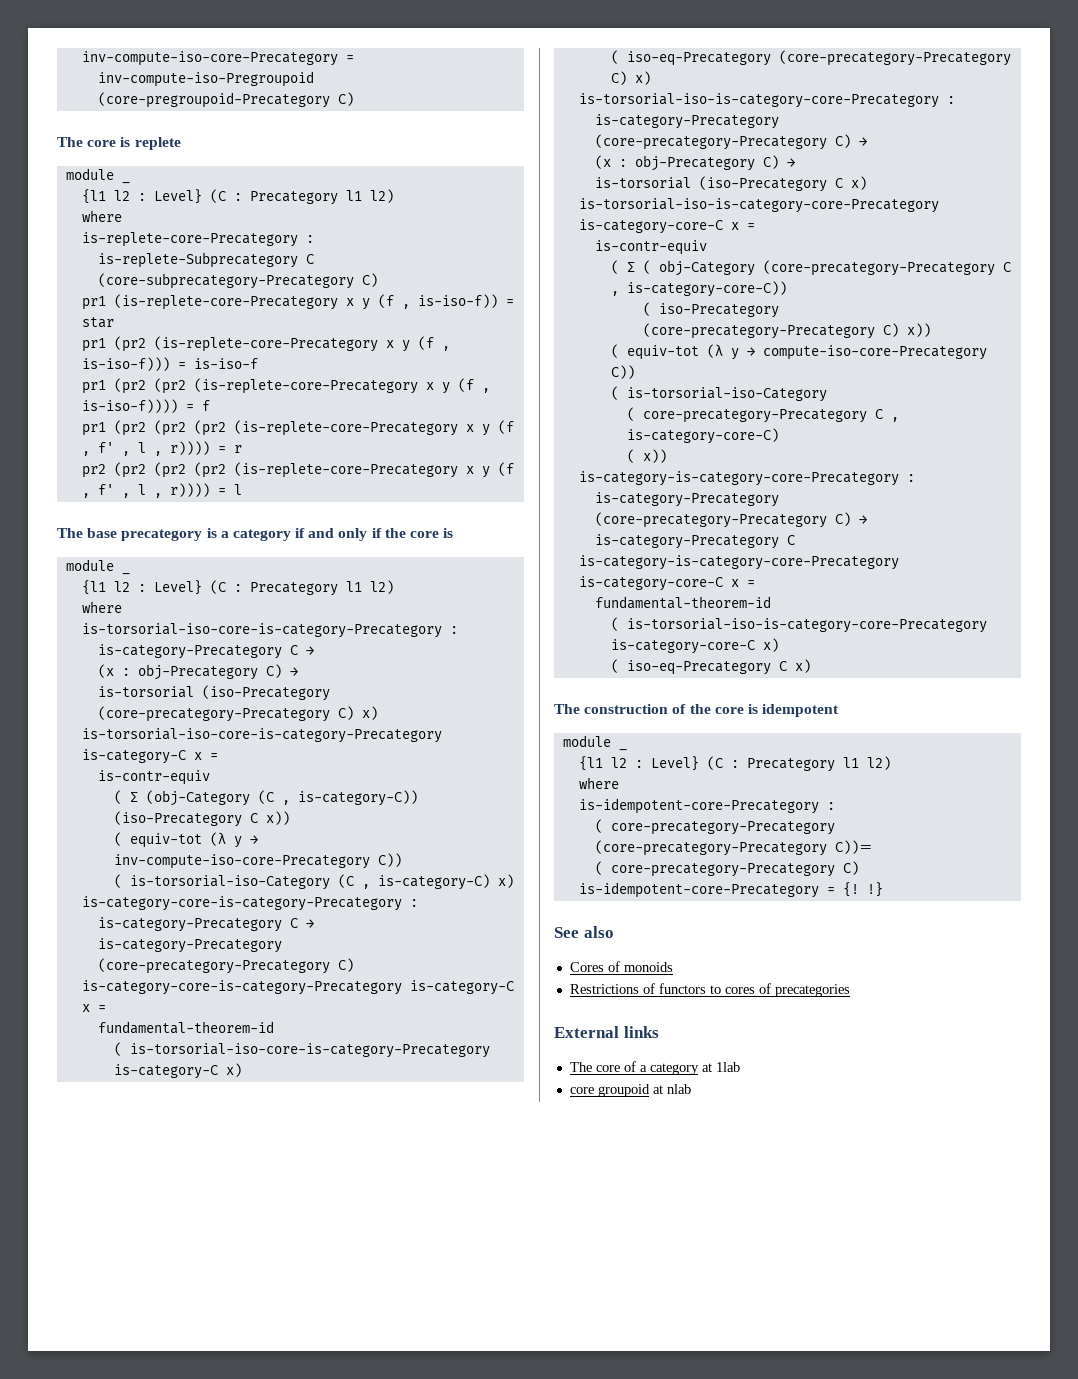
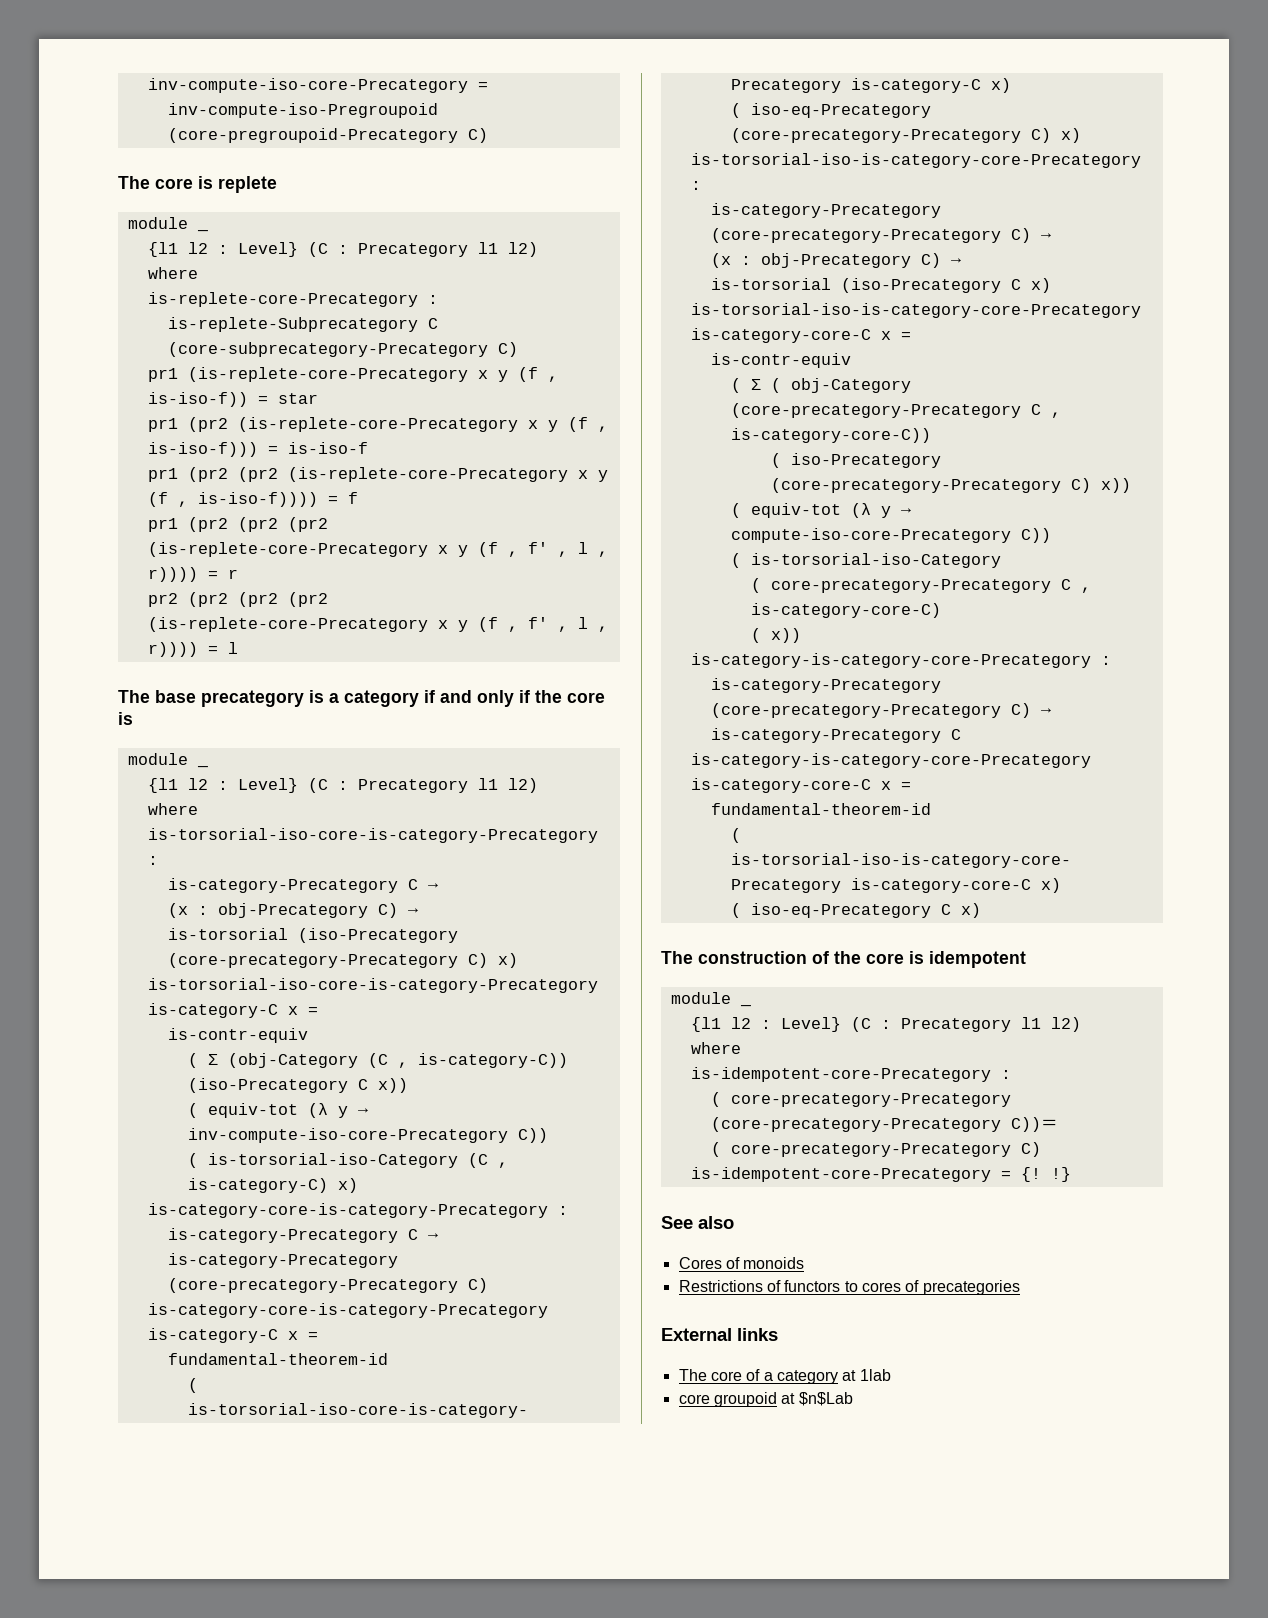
- core groupoid at nlab
+ core groupoid at $n$Lab

